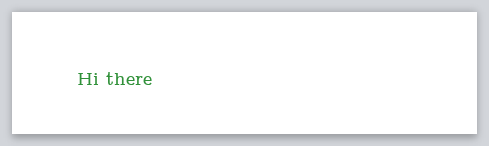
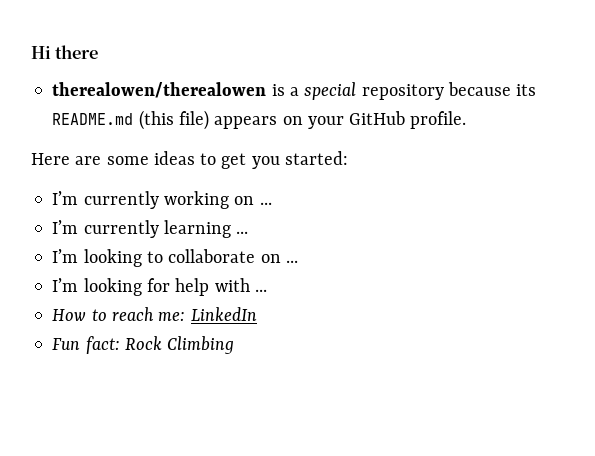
+ therealowen/therealowen is a special repository because its README.md (this file) appears on your GitHub profile.
+ Here are some ideas to get you started:
+ I’m currently working on ...
+ I’m currently learning ...
+ I’m looking to collaborate on ...
+ I’m looking for help with ...
+ How to reach me: LinkedIn
+ Fun fact: Rock Climbing

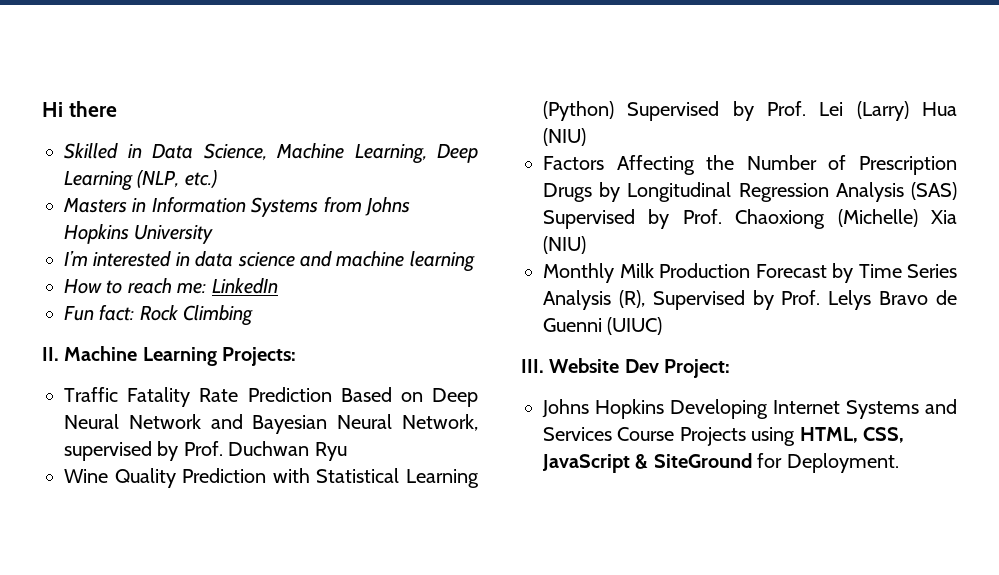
- therealowen/therealowen is a special repository because its README.md (this file) appears on your GitHub profile.
- Here are some ideas to get you started:
- I’m currently working on ...
- I’m currently learning ...
- I’m looking to collaborate on ...
- I’m looking for help with ...
+ Skilled in Data Science, Machine Learning, Deep Learning (NLP, etc.)
+ Masters in Information Systems from Johns Hopkins University
+ I’m interested in data science and machine learning
+ II. Machine Learning Projects:
+ Traffic Fatality Rate Prediction Based on Deep Neural Network and Bayesian Neural Network, supervised by Prof. Duchwan Ryu
+ Wine Quality Prediction with Statistical Learning (Python) Supervised by Prof. Lei (Larry) Hua (NIU)
+ Factors Affecting the Number of Prescription Drugs by Longitudinal Regression Analysis (SAS) Supervised by Prof. Chaoxiong (Michelle) Xia (NIU)
+ Monthly Milk Production Forecast by Time Series Analysis (R), Supervised by Prof. Lelys Bravo de Guenni (UIUC)
+ III. Website Dev Project:
+ Johns Hopkins Developing Internet Systems and Services Course Projects using HTML, CSS, JavaScript & SiteGround for Deployment.

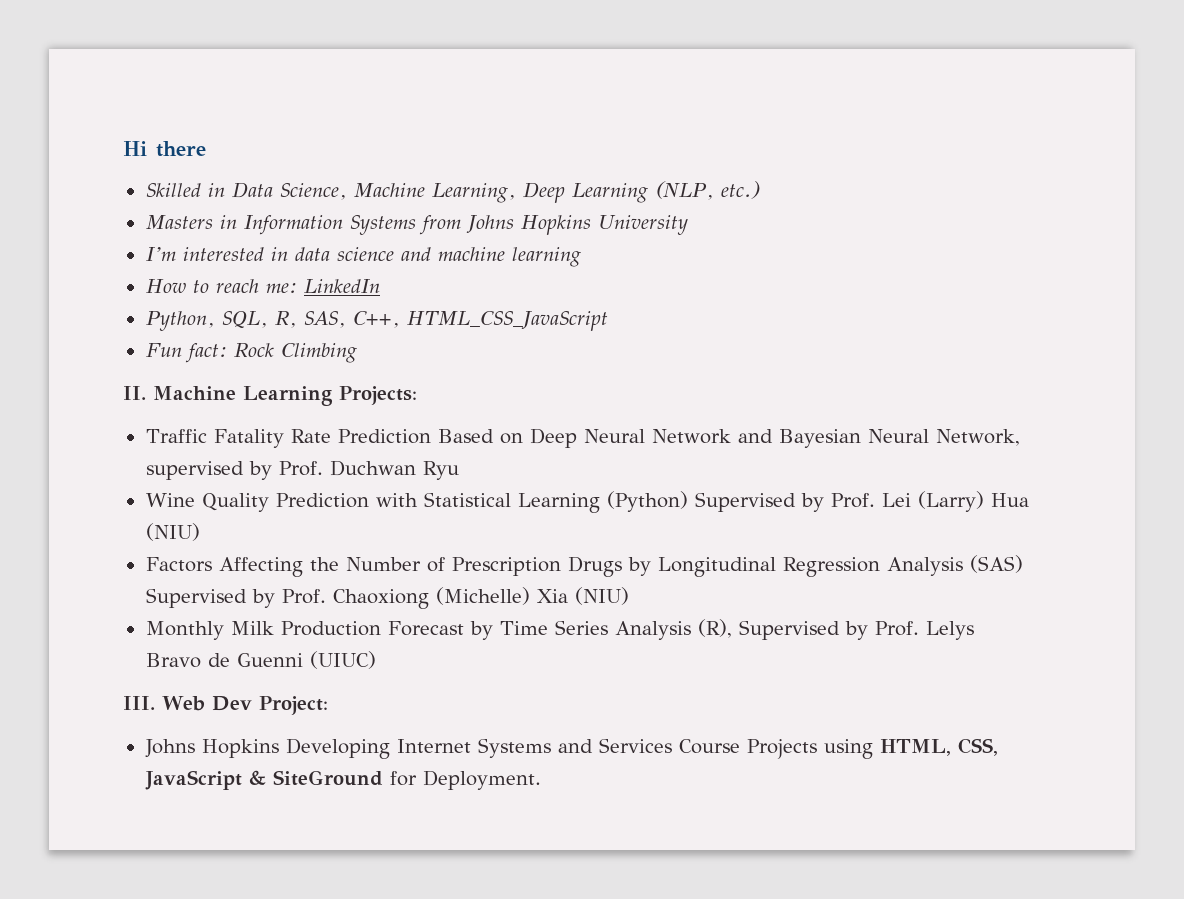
+ Python, SQL, R, SAS, C++, HTML_CSS_JavaScript
- III. Website Dev Project:
+ III. Web Dev Project:

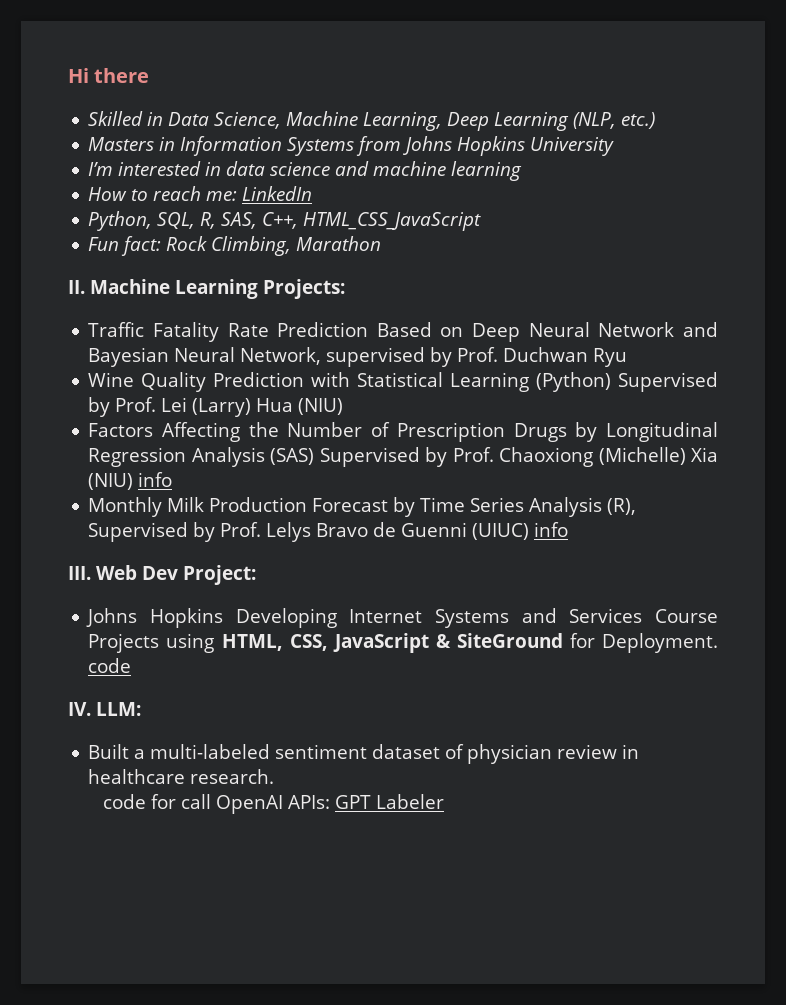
- Fun fact: Rock Climbing
+ Fun fact: Rock Climbing, Marathon
- Factors Affecting the Number of Prescription Drugs by Longitudinal Regression Analysis (SAS) Supervised by Prof. Chaoxiong (Michelle) Xia (NIU)
+ Factors Affecting the Number of Prescription Drugs by Longitudinal Regression Analysis (SAS) Supervised by Prof. Chaoxiong (Michelle) Xia (NIU) info
- Monthly Milk Production Forecast by Time Series Analysis (R), Supervised by Prof. Lelys Bravo de Guenni (UIUC)
+ Monthly Milk Production Forecast by Time Series Analysis (R), Supervised by Prof. Lelys Bravo de Guenni (UIUC) info
- Johns Hopkins Developing Internet Systems and Services Course Projects using HTML, CSS, JavaScript & SiteGround for Deployment.
+ Johns Hopkins Developing Internet Systems and Services Course Projects using HTML, CSS, JavaScript & SiteGround for Deployment. code
+ IV. LLM:
+ Built a multi-labeled sentiment dataset of physician review in healthcare research.
+ code for call OpenAI APIs: GPT Labeler

